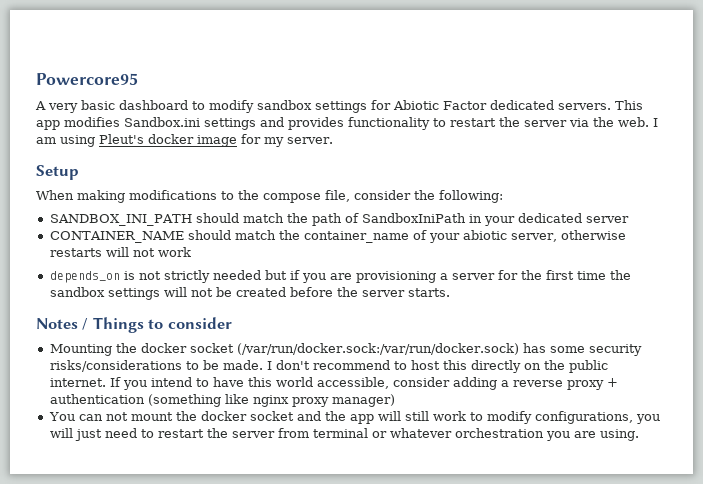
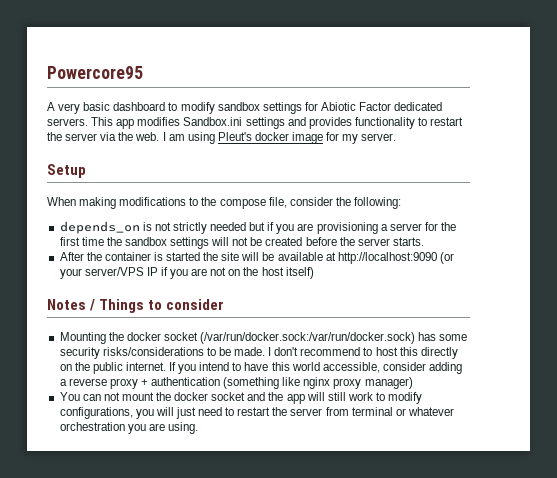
- SANDBOX_INI_PATH should match the path of SandboxIniPath in your dedicated server
- CONTAINER_NAME should match the container_name of your abiotic server, otherwise restarts will not work
+ After the container is started the site will be available at http://localhost:9090 (or your server/VPS IP if you are not on the host itself)

